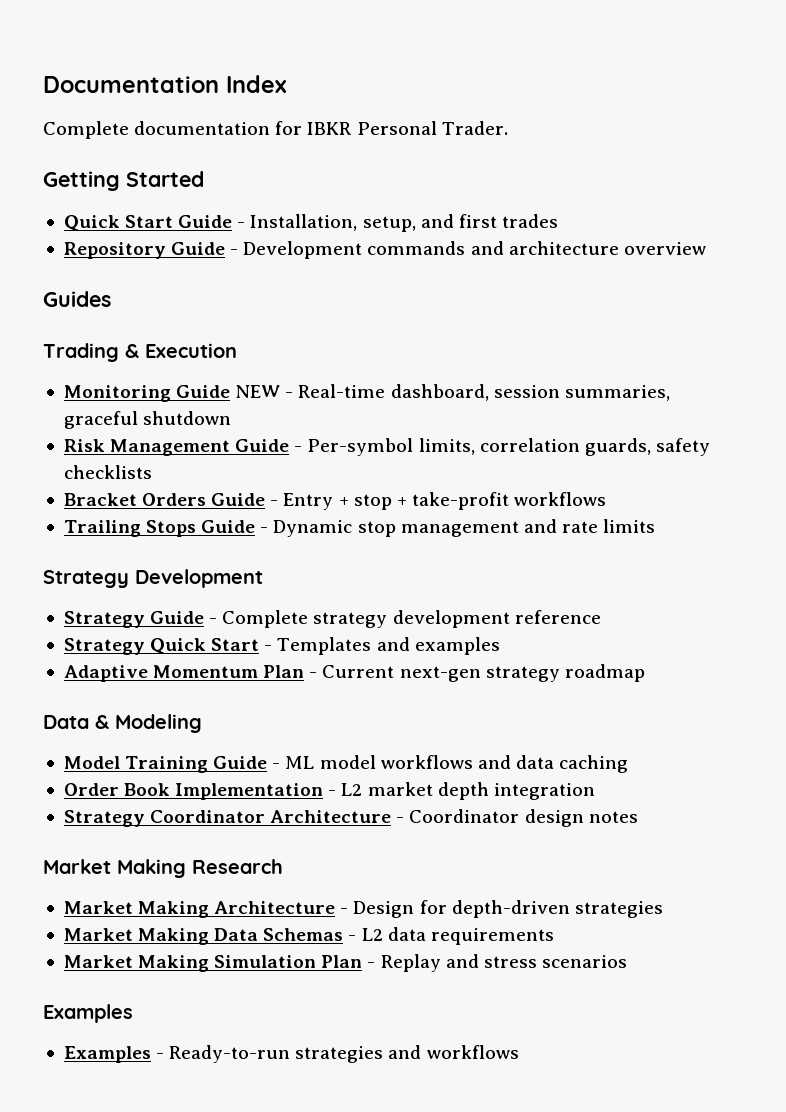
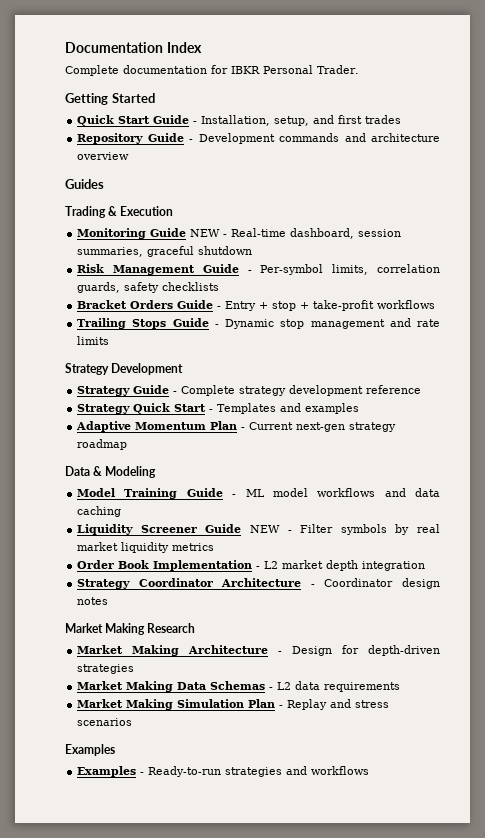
+ Liquidity Screener Guide NEW - Filter symbols by real market liquidity metrics

